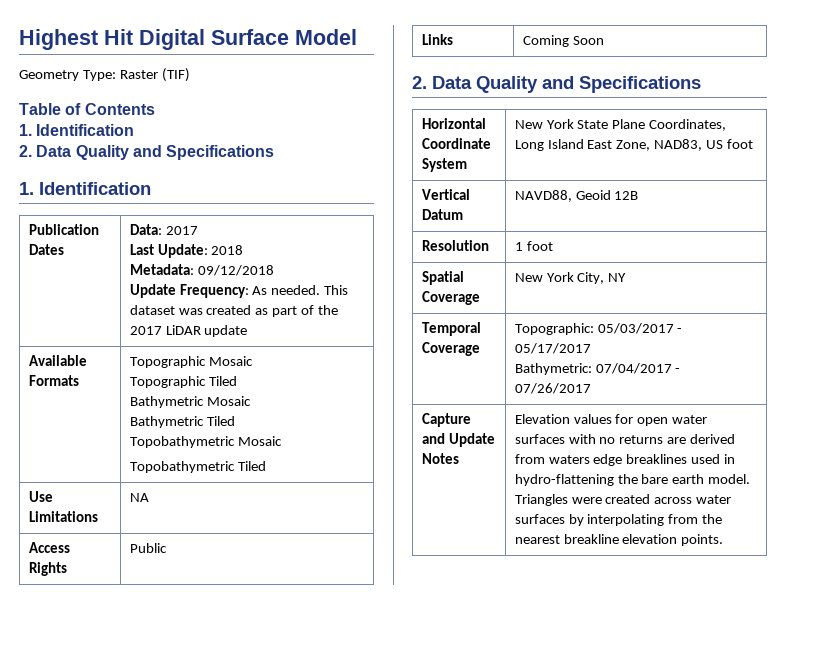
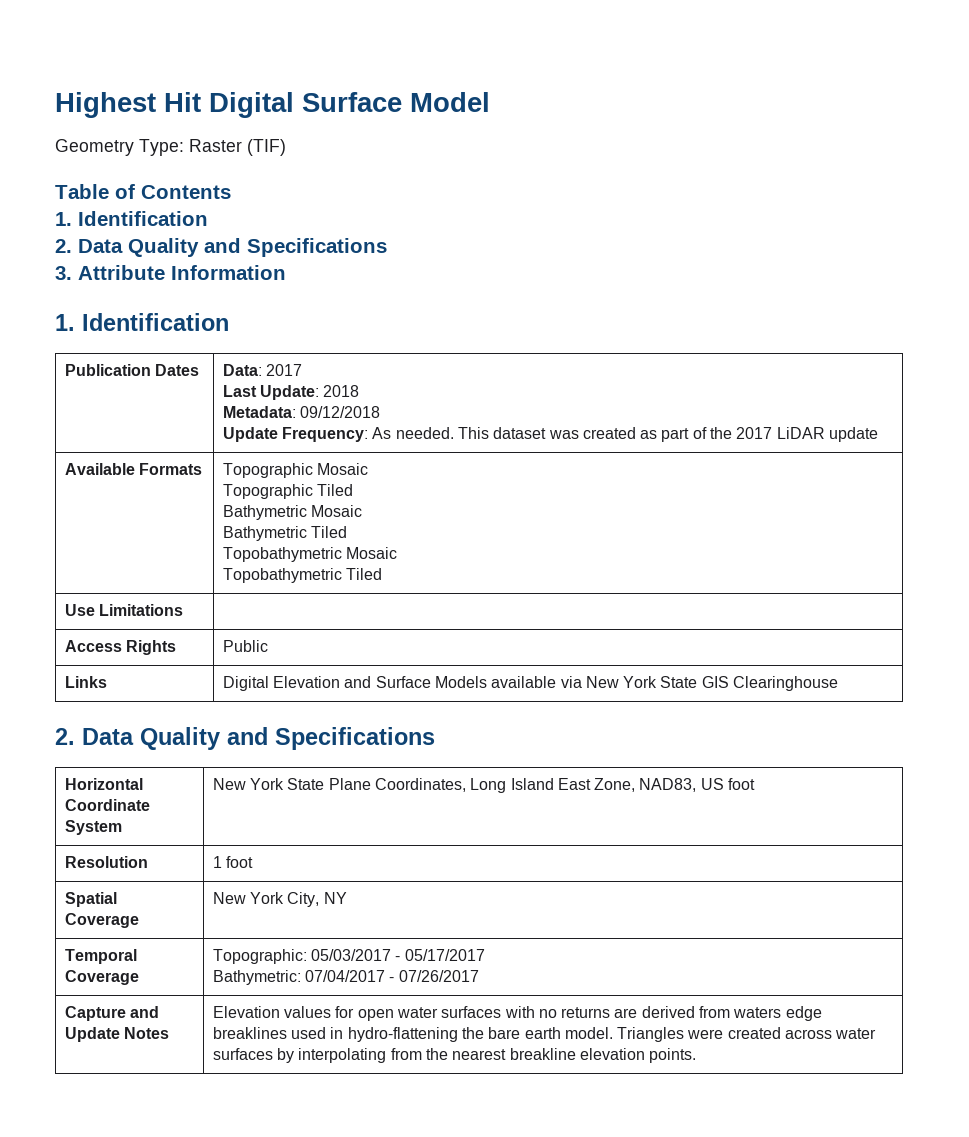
+ 3. Attribute Information
- Use Limitations | NA
+ Use Limitations |
- Links | Coming Soon
+ Links | Digital Elevation and Surface Models available via New York State GIS Clearinghouse
- Vertical Datum | NAVD88, Geoid 12B

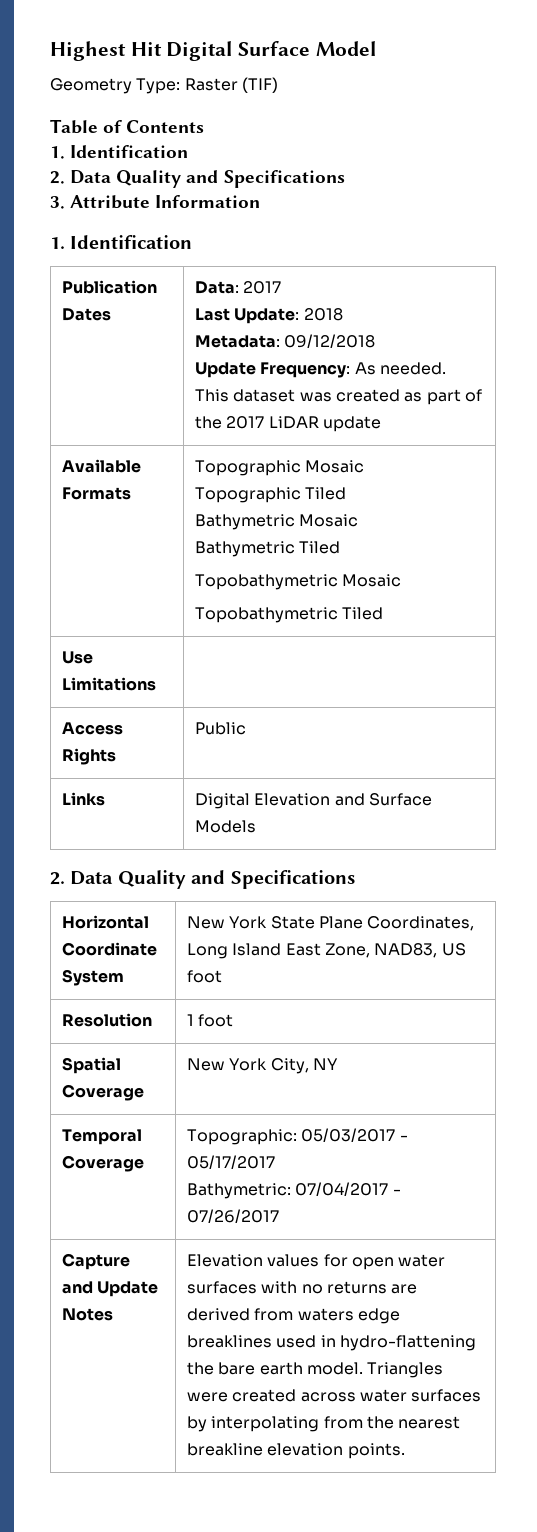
- Links | Digital Elevation and Surface Models available via New York State GIS Clearinghouse
+ Links | Digital Elevation and Surface Models

